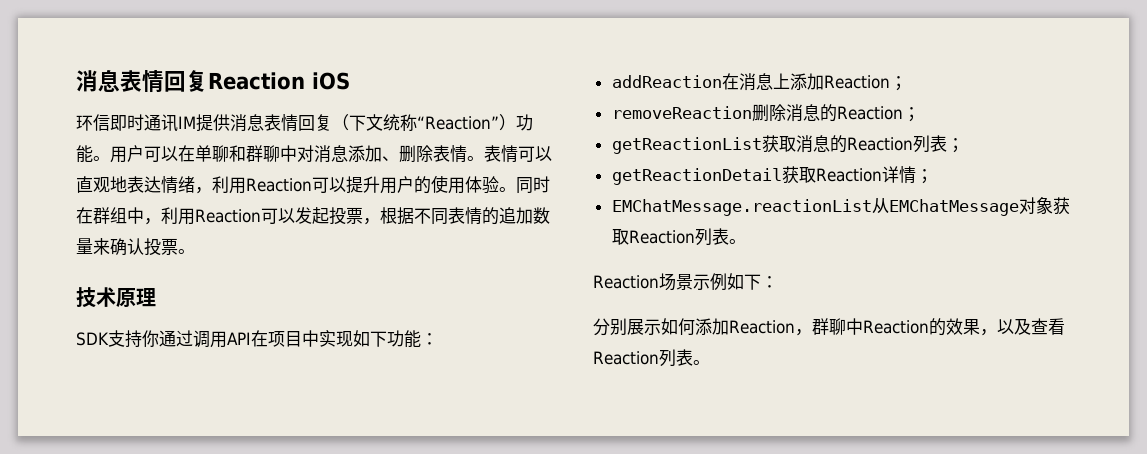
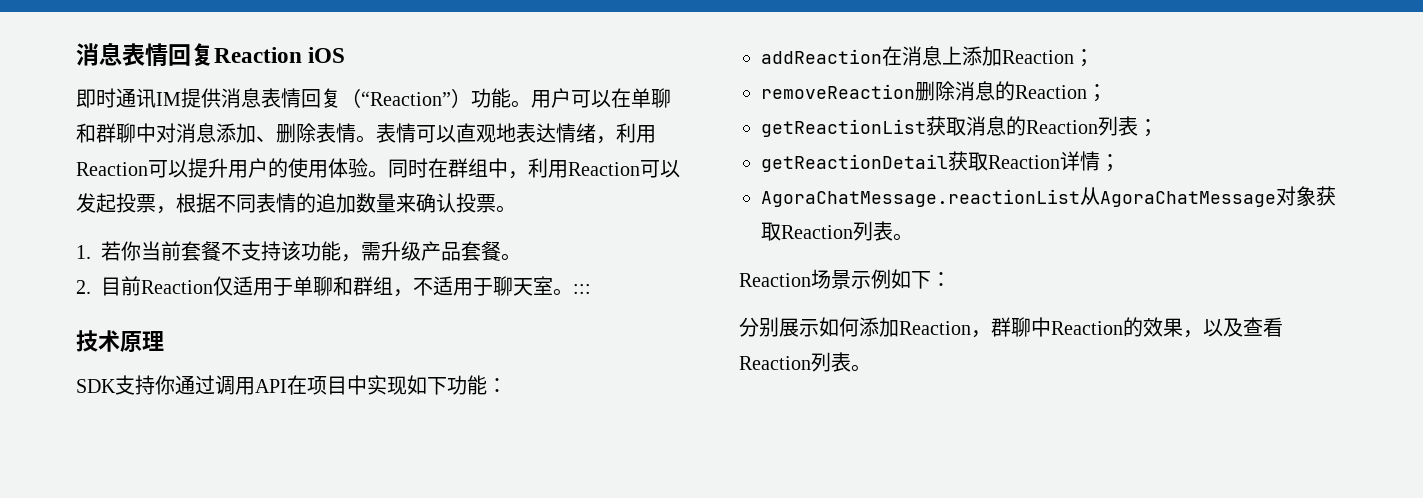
- 环信即时通讯IM提供消息表情回复（下文统称“Reaction”）功能。
+ 即时通讯IM提供消息表情回复（“Reaction”）功能。
+ 1.若你当前套餐不支持该功能，需升级产品套餐。
+ 2.目前Reaction仅适用于单聊和群组，不适用于聊天室。:::
- EMChatMessage.reactionList从EMChatMessage对象获取Reaction列表。
+ AgoraChatMessage.reactionList从AgoraChatMessage对象获取Reaction列表。

